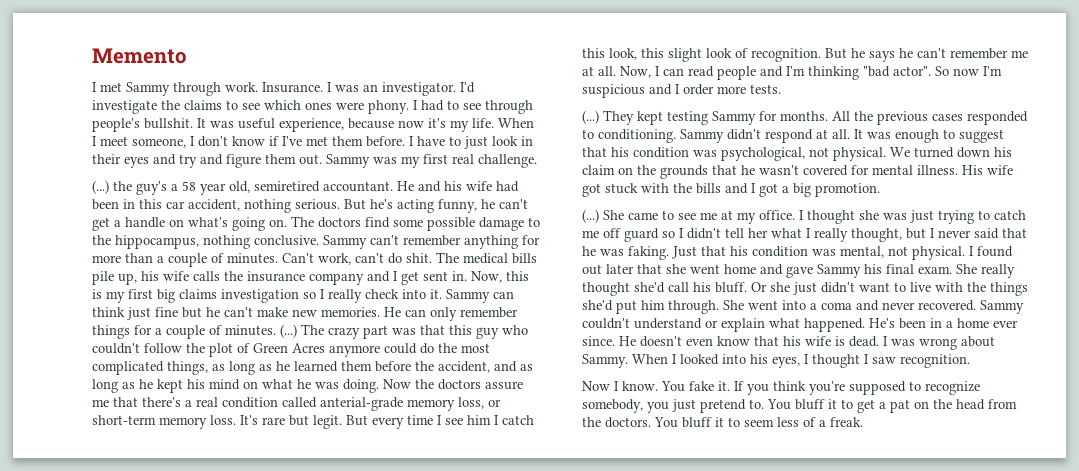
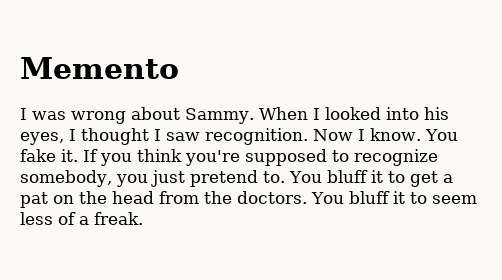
- I met Sammy through work. Insurance. I was an investigator. I'd investigate the claims to see which ones were phony. I had to see through people's bullshit. It was useful experience, because now it's my life. When I meet someone, I don't know if I've met them before. I have to just look in their eyes and try and figure them out. Sammy was my first real challenge.
- (...) the guy's a 58 year old, semiretired accountant. He and his wife had been in this car accident, nothing serious. But he's acting funny, he can't get a handle on what's going on. The doctors find some possible damage to the hippocampus, nothing conclusive. Sammy can't remember anything for more than a couple of minutes. Can't work, can't do shit. The medical bills pile up, his wife calls the insurance company and I get sent in. Now, this is my first big claims investigation so I really check into it. Sammy can think just fine but he can't make new memories. He can only remember things for a couple of minutes. (...) The crazy part was that this guy who couldn't follow the plot of Green Acres anymore could do the most complicated things, as long as he learned them before the accident, and as long as he kept his mind on what he was doing. Now the doctors assure me that there's a real condition called anterial-grade memory loss, or short-term memory loss. It's rare but legit. But every time I see him I catch this look, this slight look of recognition. But he says he can't remember me at all. Now, I can read people and I'm thinking "bad actor". So now I'm suspicious and I order more tests.
- (...) They kept testing Sammy for months. All the previous cases responded to conditioning. Sammy didn't respond at all. It was enough to suggest that his condition was psychological, not physical. We turned down his claim on the grounds that he wasn't covered for mental illness. His wife got stuck with the bills and I got a big promotion.
- (...) She came to see me at my office. I thought she was just trying to catch me off guard so I didn't tell her what I really thought, but I never said that he was faking. Just that his condition was mental, not physical. I found out later that she went home and gave Sammy his final exam. She really thought she'd call his bluff. Or she just didn't want to live with the things she'd put him through. She went into a coma and never recovered. Sammy couldn't understand or explain what happened. He's been in a home ever since. He doesn't even know that his wife is dead. I was wrong about Sammy.
+ I was wrong about Sammy.
- When I looked into his eyes, I thought I saw recognition.
- Now I know.
+ When I looked into his eyes, I thought I saw recognition. Now I know.

